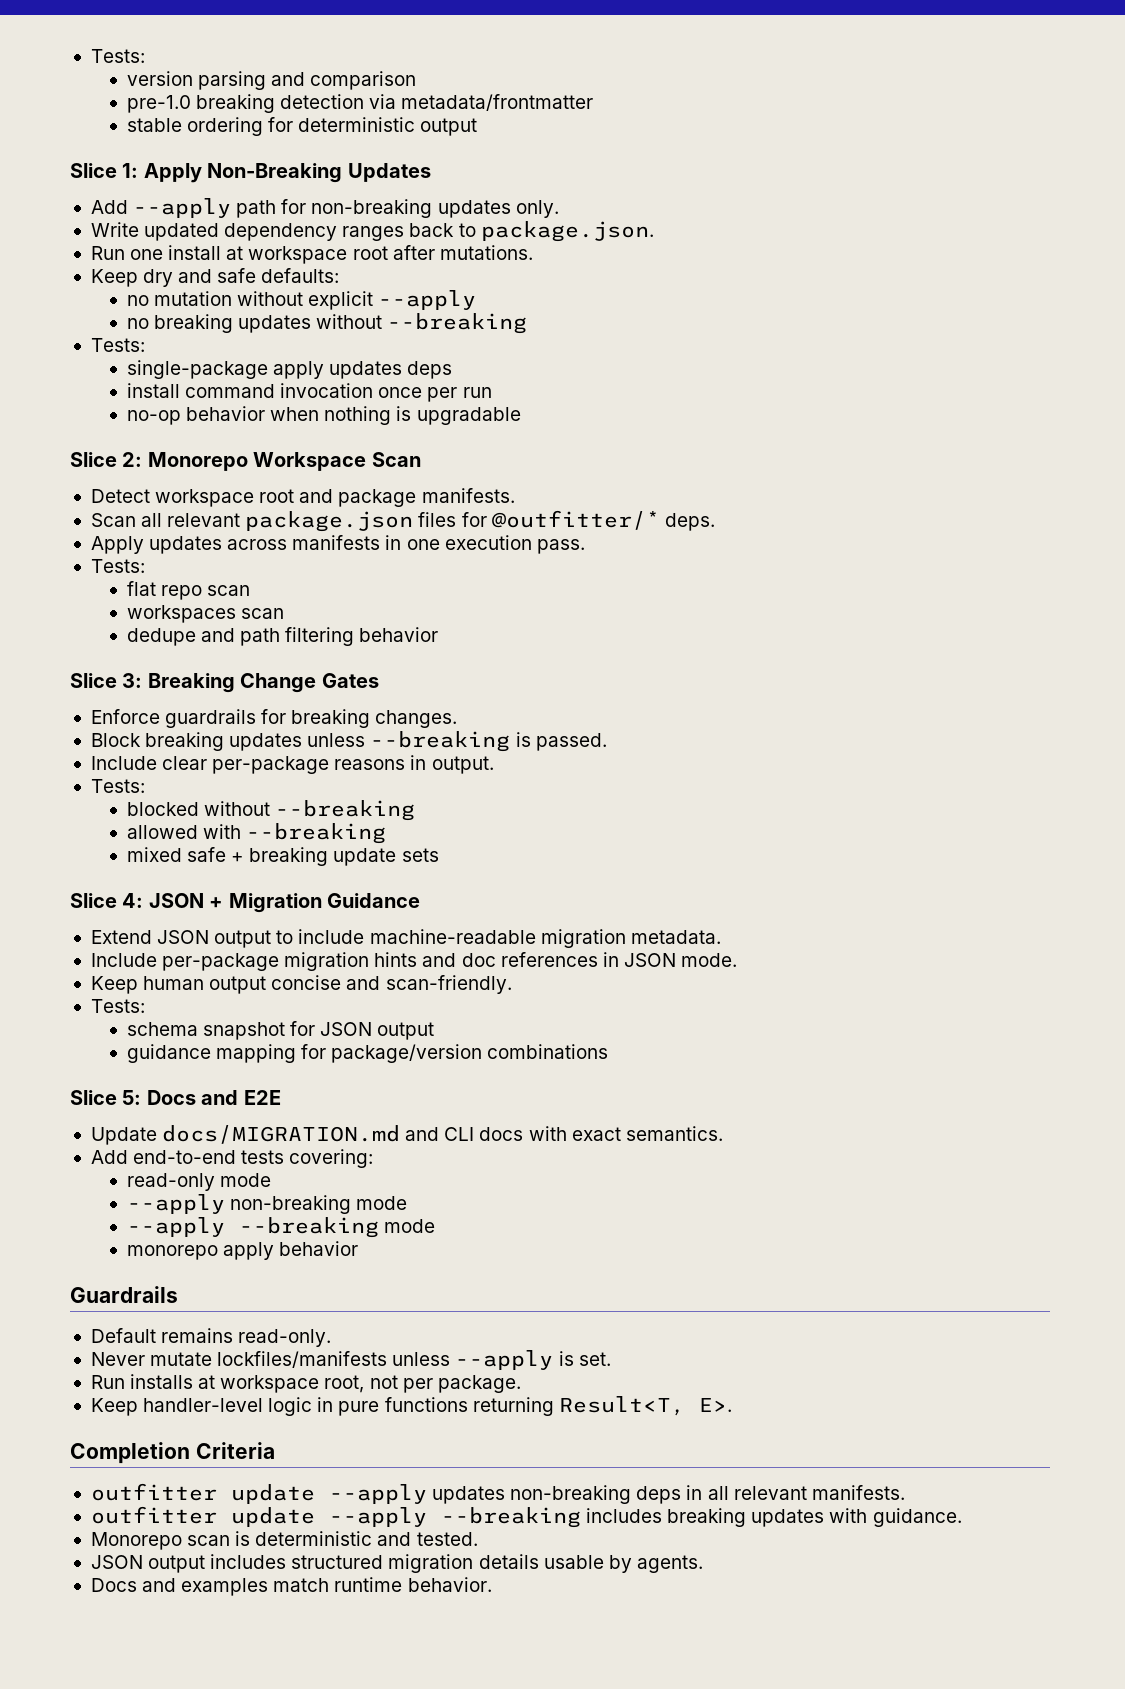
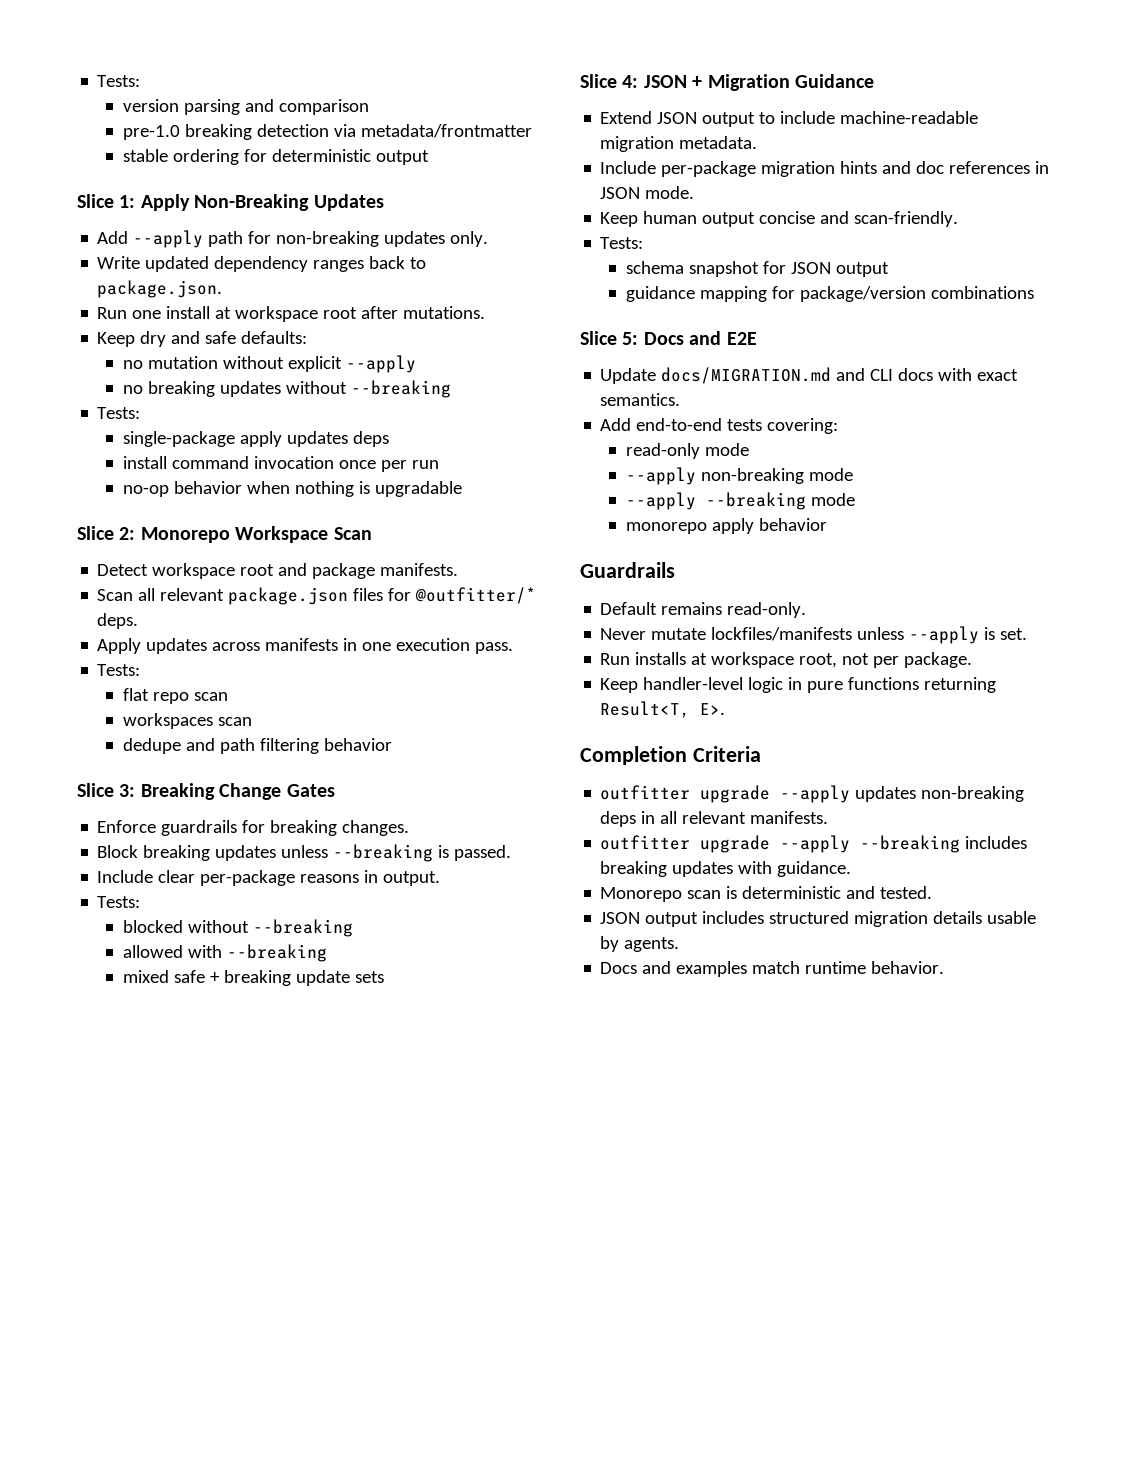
- outfitter update --apply updates non-breaking deps in all relevant manifests.
+ outfitter upgrade --apply updates non-breaking deps in all relevant manifests.
- outfitter update --apply --breaking includes breaking updates with guidance.
+ outfitter upgrade --apply --breaking includes breaking updates with guidance.

